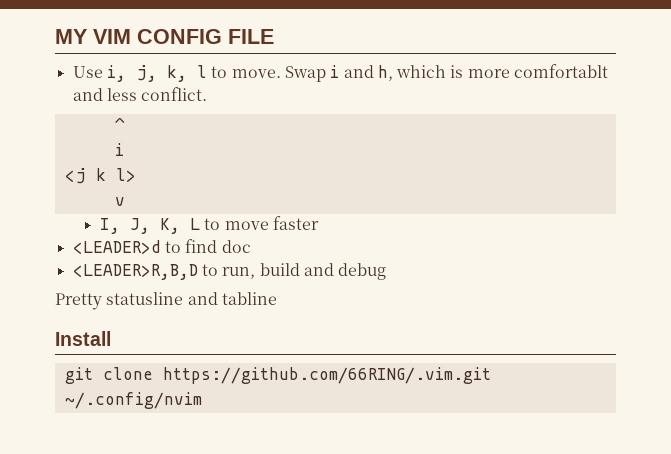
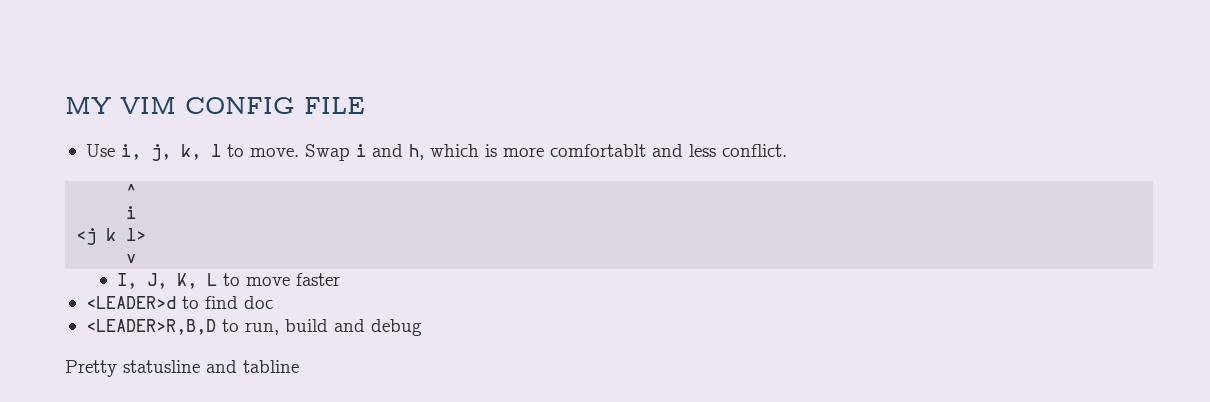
- Install
- git clone https://github.com/66RING/.vim.git ~/.config/nvim

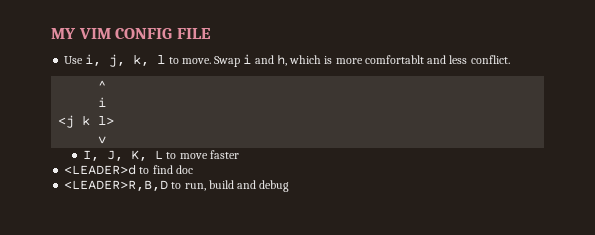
- Pretty statusline and tabline

